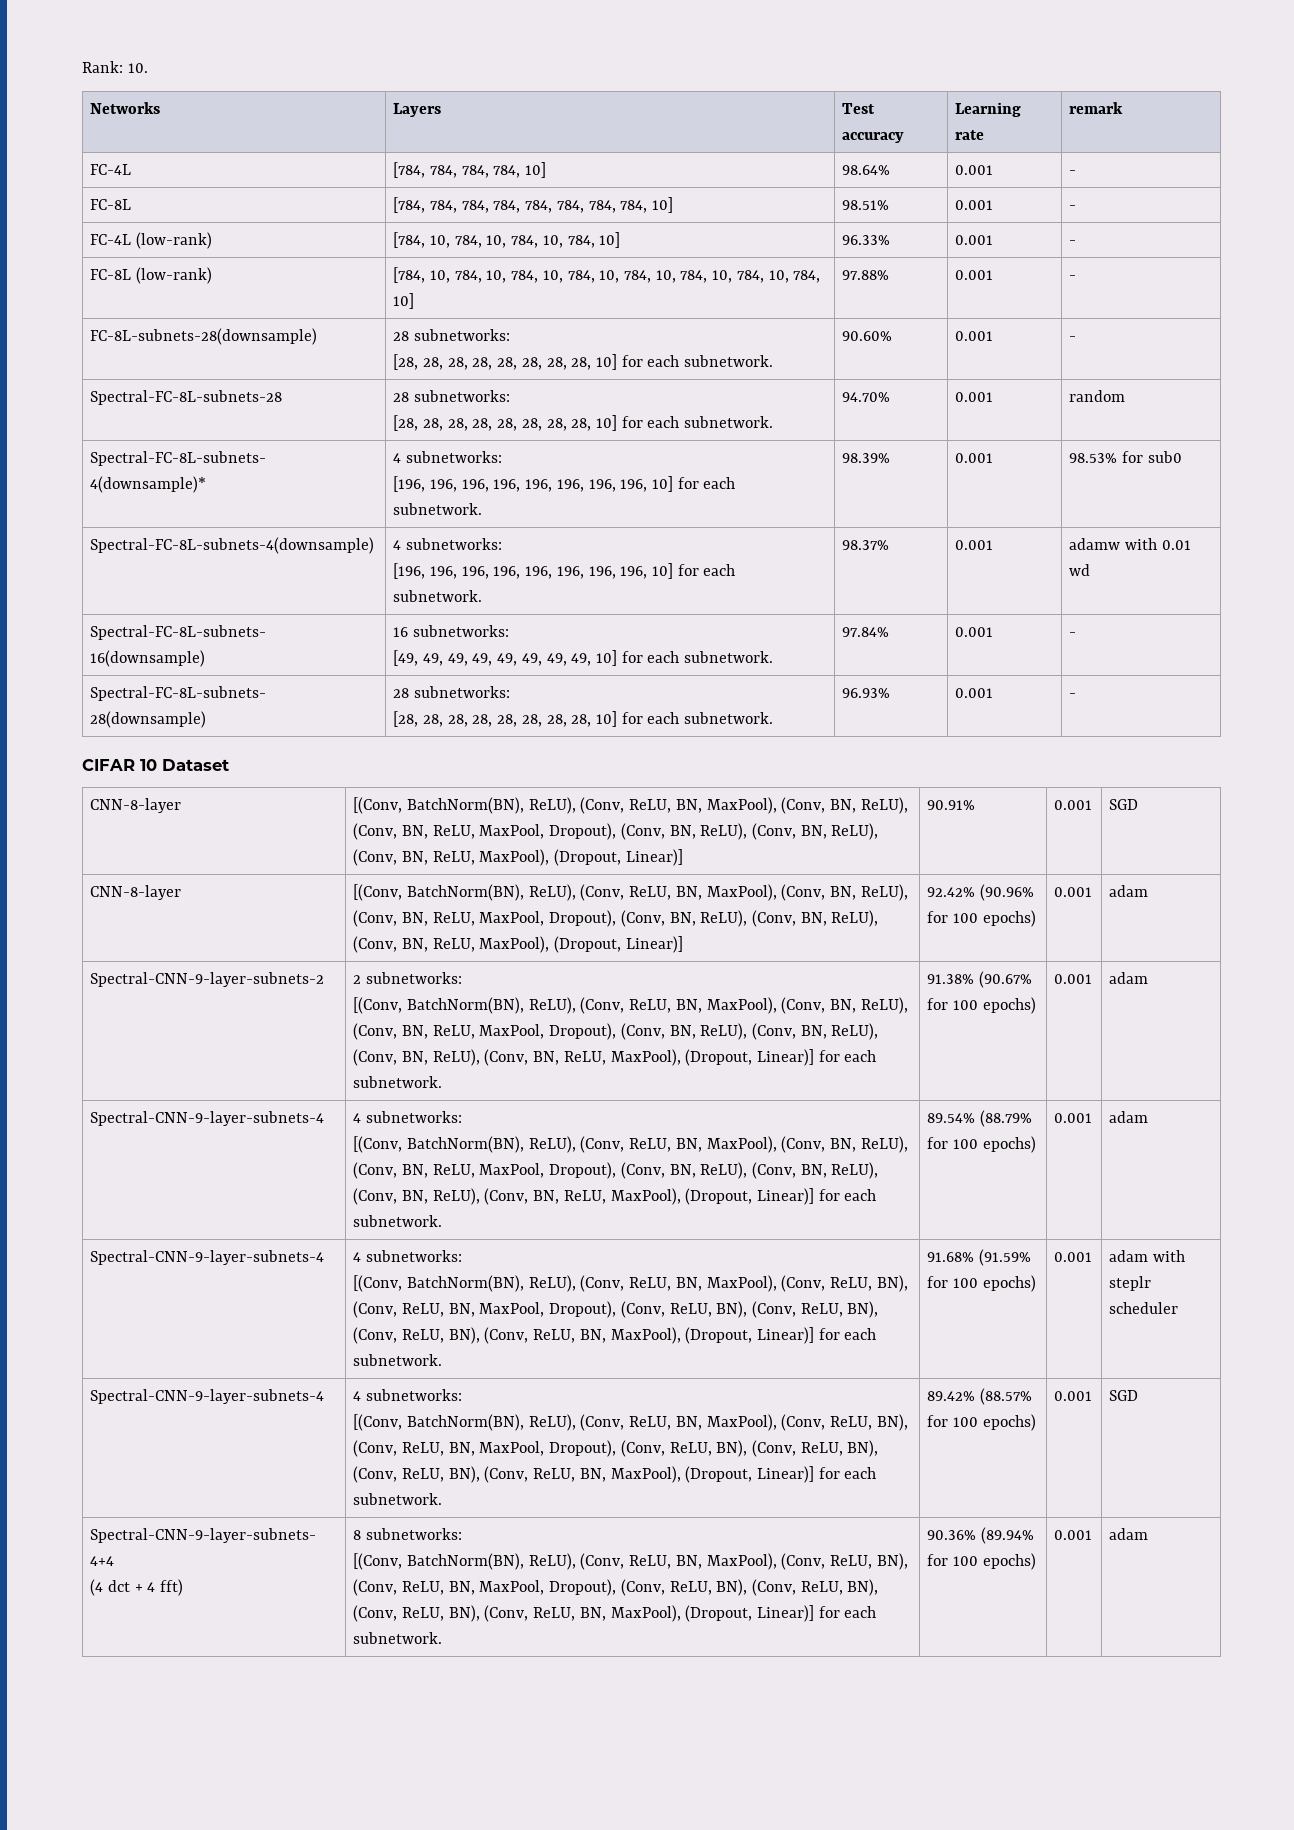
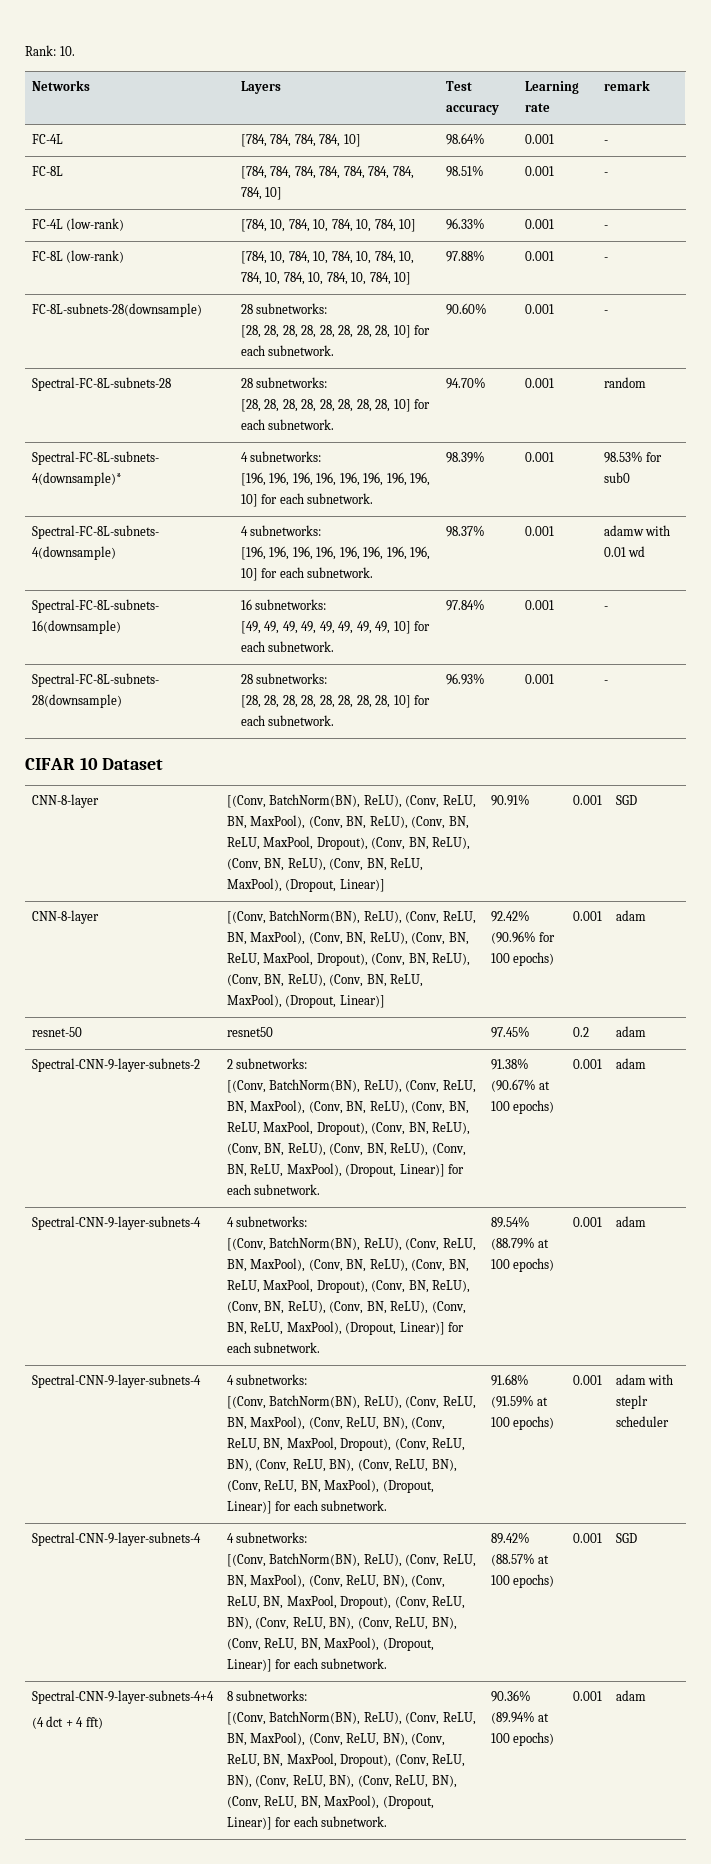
+ resnet-50 | resnet50 | 97.45% | 0.2 | adam
- 91.38% (90.67% for 100 epochs)
+ 91.38% (90.67% at 100 epochs)
- 89.54% (88.79% for 100 epochs)
+ 89.54% (88.79% at 100 epochs)
- 91.68% (91.59% for 100 epochs)
+ 91.68% (91.59% at 100 epochs)
- 89.42% (88.57% for 100 epochs)
+ 89.42% (88.57% at 100 epochs)
- 90.36% (89.94% for 100 epochs)
+ 90.36% (89.94% at 100 epochs)

